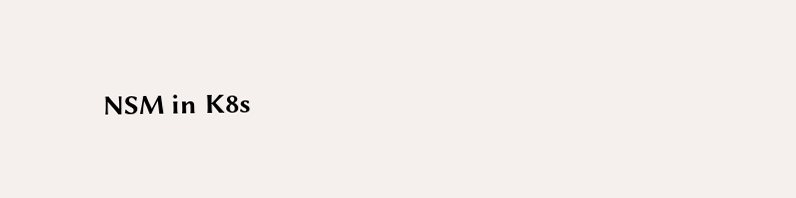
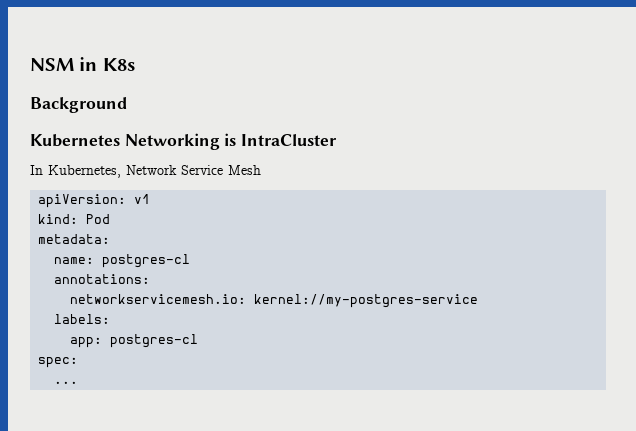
+ Background
+ Kubernetes Networking is IntraCluster
+ In Kubernetes, Network Service Mesh
+ apiVersion: v1
+ kind: Pod
+ metadata:
+ name: postgres-cl
+ annotations:
+ networkservicemesh.io: kernel://my-postgres-service
+ labels:
+ app: postgres-cl
+ spec:
+ ...

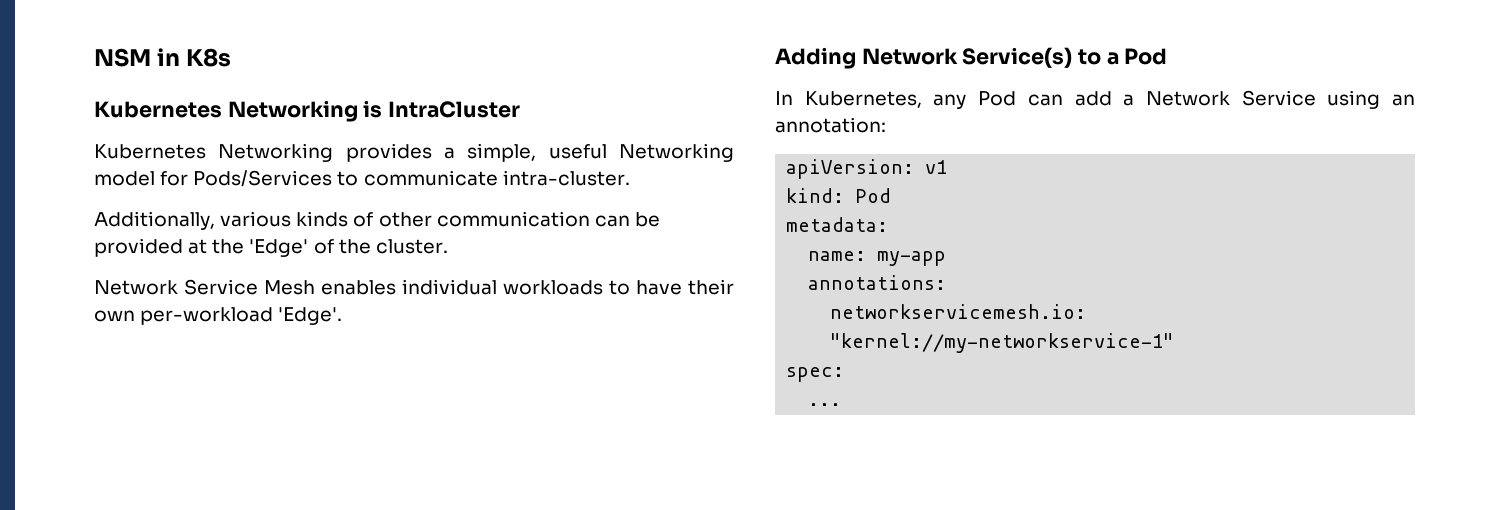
- Background
- In Kubernetes, Network Service Mesh
+ Kubernetes Networking provides a simple, useful Networking model for Pods/Services to communicate intra-cluster.
+ Additionally, various kinds of other communication can be provided at the 'Edge' of the cluster.
+ Network Service Mesh enables individual workloads to have their own per-workload 'Edge'.
+ Adding Network Service(s) to a Pod
+ In Kubernetes, any Pod can add a Network Service using an annotation:
- name: postgres-cl
+ name: my-app
- networkservicemesh.io: kernel://my-postgres-service
- labels:
- app: postgres-cl
+ networkservicemesh.io: "kernel://my-networkservice-1"

